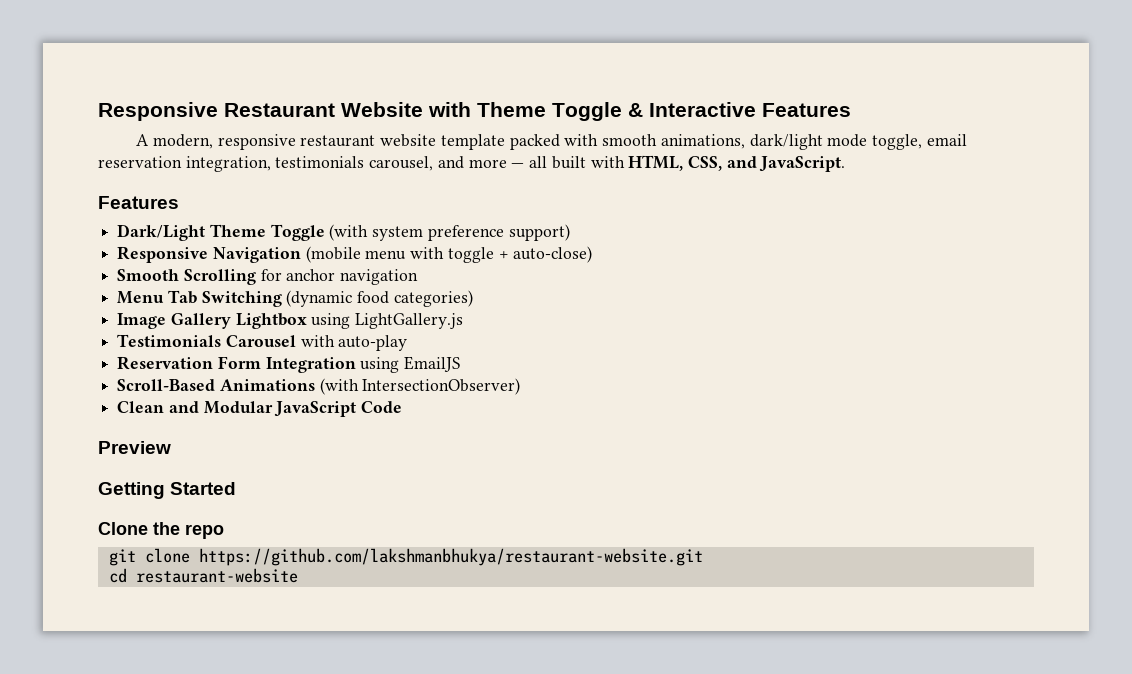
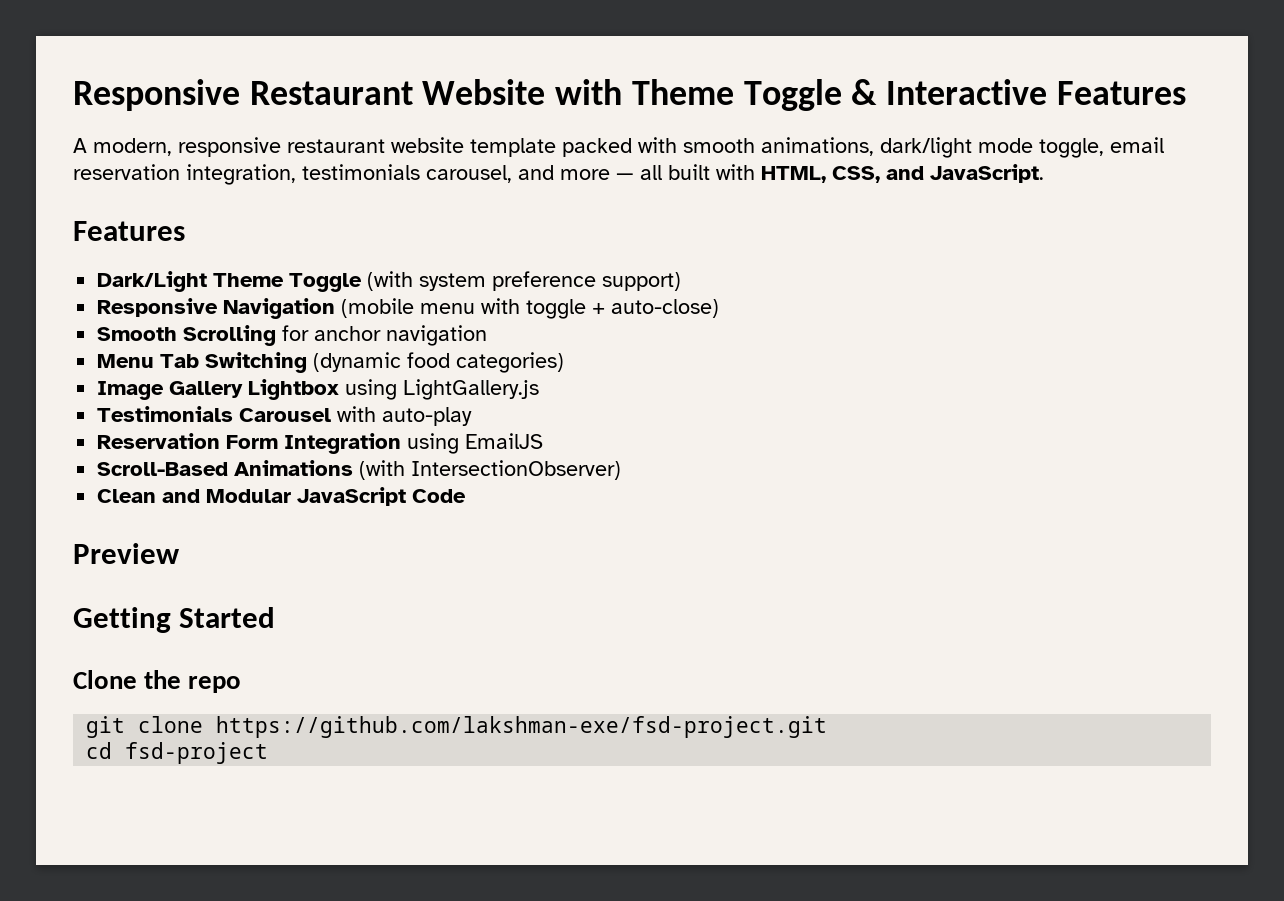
- git clone https://github.com/lakshmanbhukya/restaurant-website.git
+ git clone https://github.com/lakshman-exe/fsd-project.git
- cd restaurant-website
+ cd fsd-project

